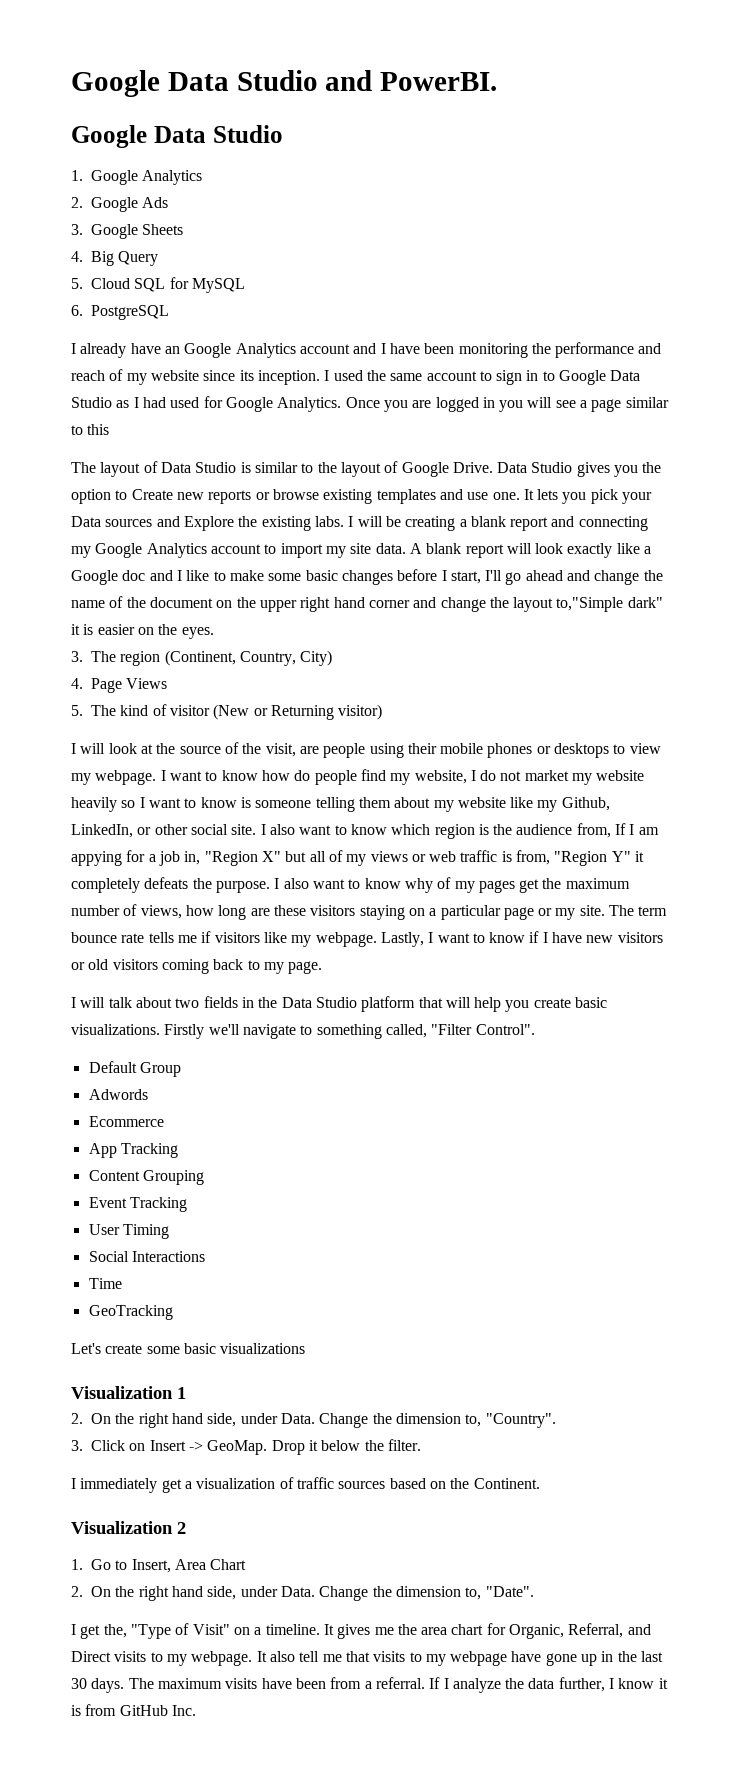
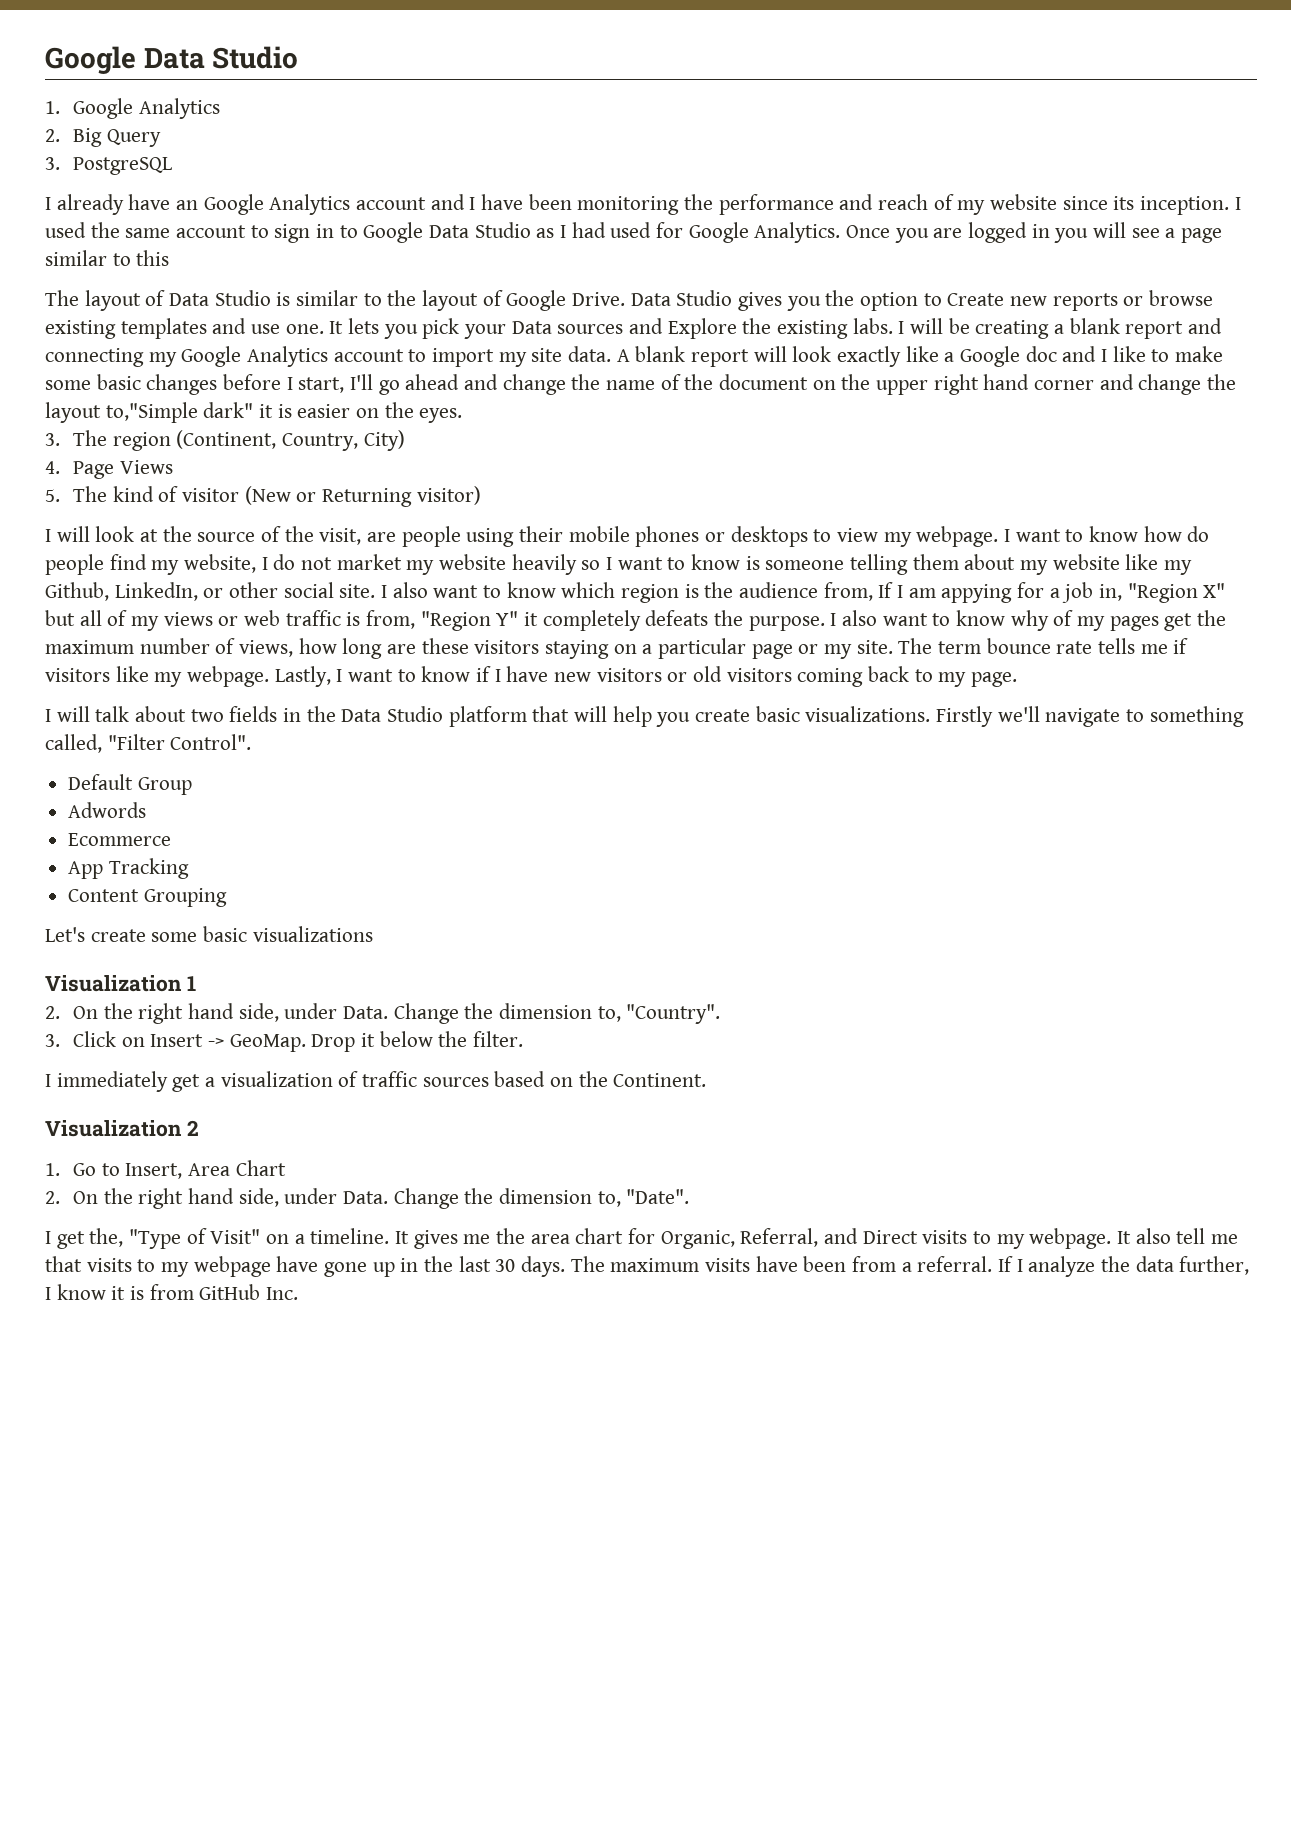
- Google Data Studio and PowerBI.
- 2. Google Ads
- 3. Google Sheets
- 4. Big Query
- 5. Cloud SQL for MySQL
- 6. PostgreSQL
+ 2. Big Query
+ 3. PostgreSQL
- Event Tracking
- User Timing
- Social Interactions
- Time
- GeoTracking

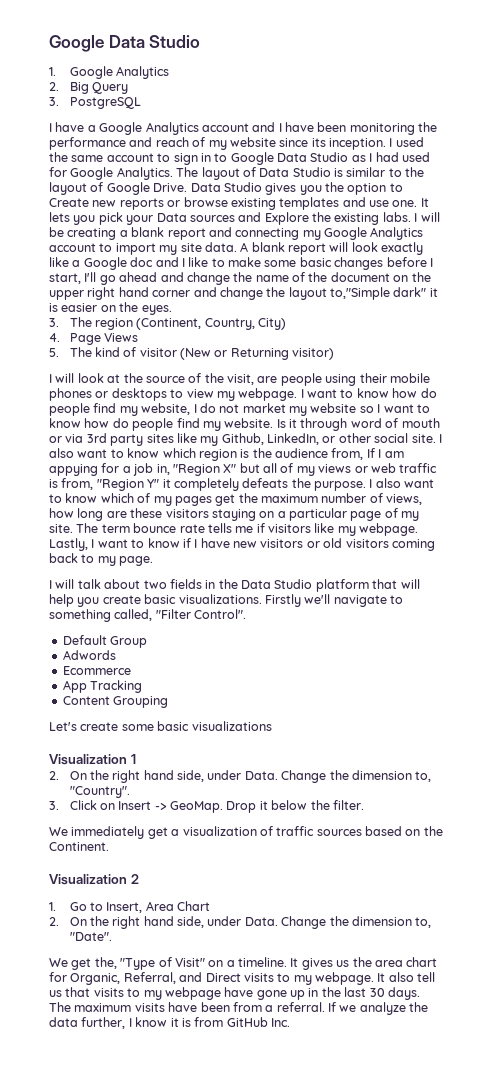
- I already have an Google Analytics account and I have been monitoring the performance and reach of my website since its inception.
+ I have a Google Analytics account and I have been monitoring the performance and reach of my website since its inception.
- I used the same account to sign in to Google Data Studio as I had used for Google Analytics. Once you are logged in you will see a page similar to this
- The layout of Data Studio is similar to the layout of Google Drive.
+ I used the same account to sign in to Google Data Studio as I had used for Google Analytics. The layout of Data Studio is similar to the layout of Google Drive.
- I want to know how do people find my website, I do not market my website heavily so I want to know is someone telling them about my website like my Github, LinkedIn, or other social site.
+ I want to know how do people find my website, I do not market my website so I want to know how do people find my website. Is it through word of mouth or via 3rd party sites like my Github, LinkedIn, or other social site.
- I also want to know why of my pages get the maximum number of views, how long are these visitors staying on a particular page or my site.
+ I also want to know which of my pages get the maximum number of views, how long are these visitors staying on a particular page of my site.
- I immediately get a visualization of traffic sources based on the Continent.
+ We immediately get a visualization of traffic sources based on the Continent.
- I get the, "Type of Visit" on a timeline.
+ We get the, "Type of Visit" on a timeline.
- It gives me the area chart for Organic, Referral, and Direct visits to my webpage.
+ It gives us the area chart for Organic, Referral, and Direct visits to my webpage.
- It also tell me that visits to my webpage have gone up in the last 30 days.
+ It also tell us that visits to my webpage have gone up in the last 30 days.
- If I analyze the data further, I know it is from GitHub Inc.
+ If we analyze the data further, I know it is from GitHub Inc.

